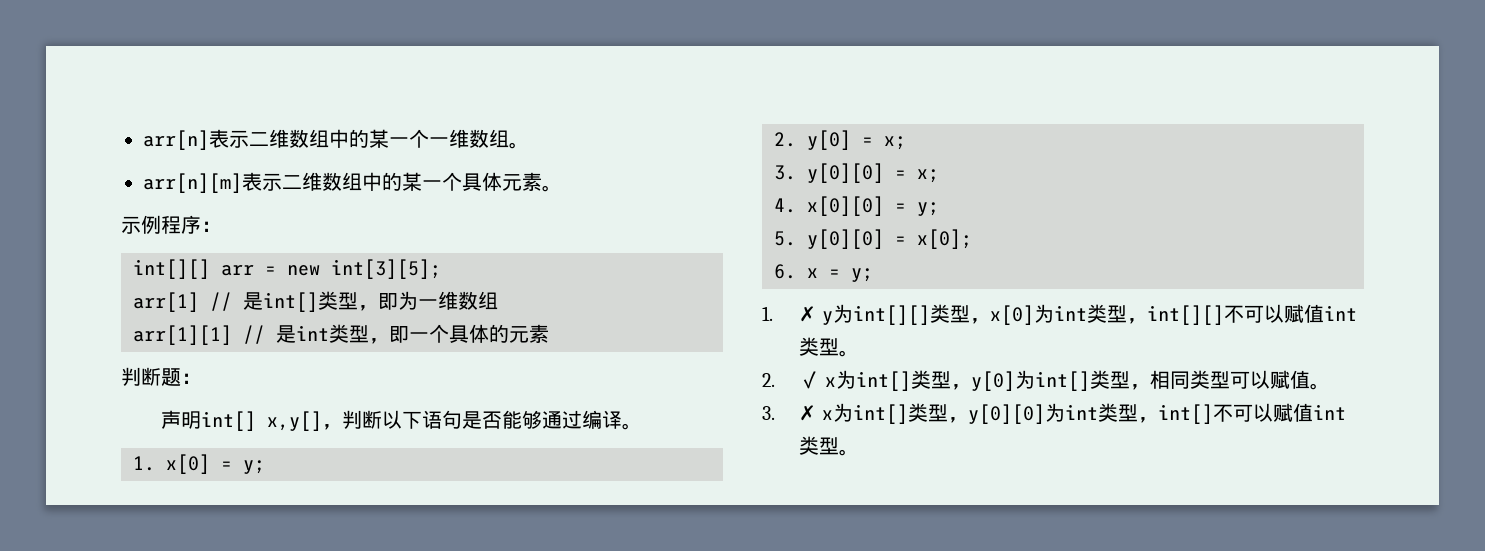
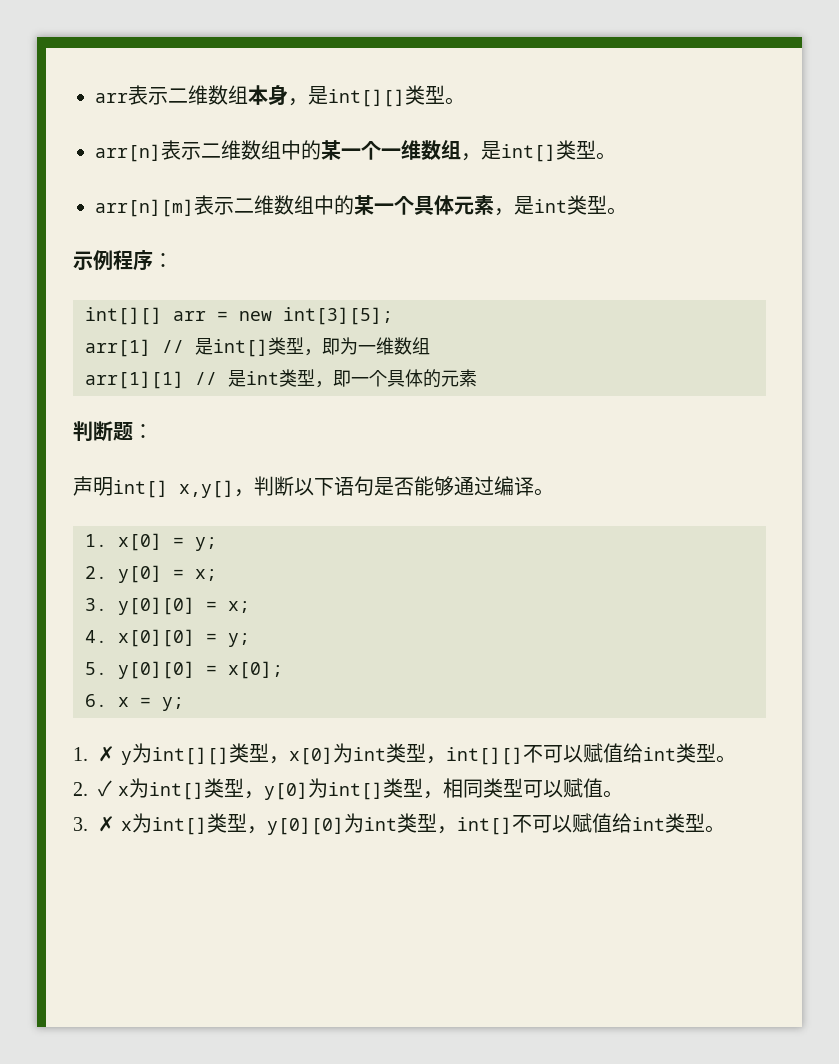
+ arr表示二维数组本身，是int[][]类型。
- arr[n]表示二维数组中的某一个一维数组。
+ arr[n]表示二维数组中的某一个一维数组，是int[]类型。
- arr[n][m]表示二维数组中的某一个具体元素。
+ arr[n][m]表示二维数组中的某一个具体元素，是int类型。
- 1. ✗ y为int[][]类型，x[0]为int类型，int[][]不可以赋值int类型。
+ 1. ✗ y为int[][]类型，x[0]为int类型，int[][]不可以赋值给int类型。
- 3. ✗ x为int[]类型，y[0][0]为int类型，int[]不可以赋值int类型。
+ 3. ✗ x为int[]类型，y[0][0]为int类型，int[]不可以赋值给int类型。

